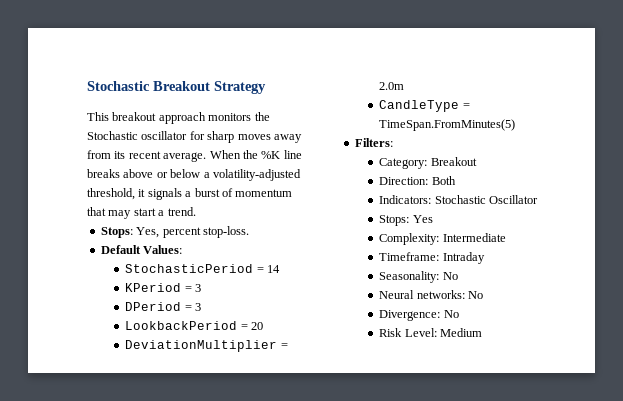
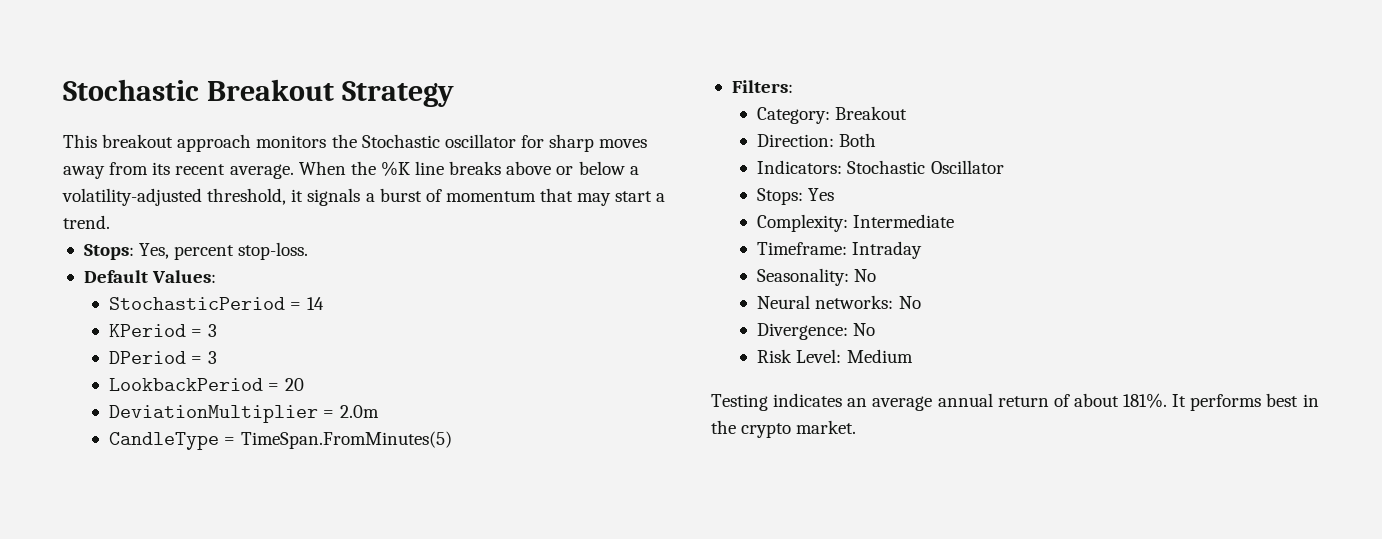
+ Testing indicates an average annual return of about 181%. It performs best in the crypto market.

